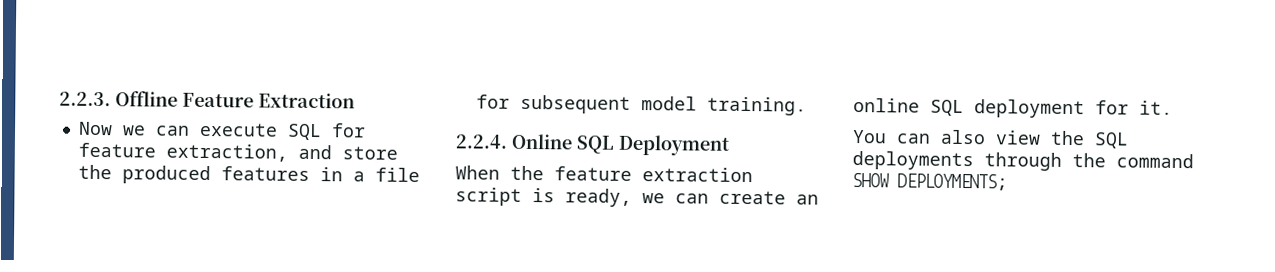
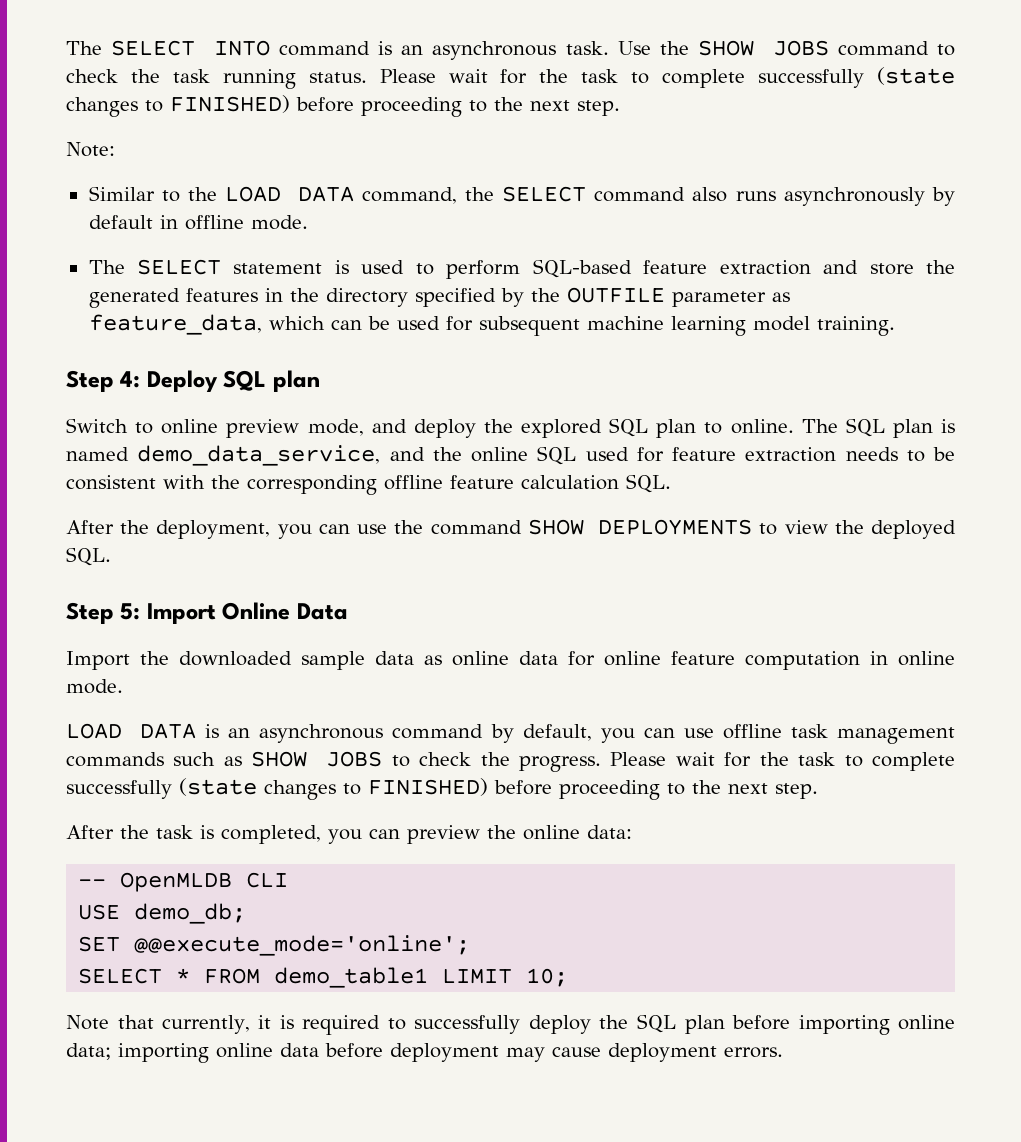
- 2.2.3. Offline Feature Extraction
- Now we can execute SQL for feature extraction, and store the produced features in a file for subsequent model training.
- 2.2.4. Online SQL Deployment
- When the feature extraction script is ready, we can create an online SQL deployment for it.
- You can also view the SQL deployments through the command SHOW DEPLOYMENTS;
+ The SELECT INTO command is an asynchronous task. Use the SHOW JOBS command to check the task running status. Please wait for the task to complete successfully (state changes to FINISHED) before proceeding to the next step.
+ Note:
+ Similar to the LOAD DATA command, the SELECT command also runs asynchronously by default in offline mode.
+ The SELECT statement is used to perform SQL-based feature extraction and store the generated features in the directory specified by the OUTFILE parameter as feature_data, which can be used for subsequent machine learning model training.
+ Step 4: Deploy SQL plan
+ Switch to online preview mode, and deploy the explored SQL plan to online. The SQL plan is named demo_data_service, and the online SQL used for feature extraction needs to be consistent with the corresponding offline feature calculation SQL.
+ After the deployment, you can use the command SHOW DEPLOYMENTS to view the deployed SQL.
+ Step 5: Import Online Data
+ Import the downloaded sample data as online data for online feature computation in online mode.
+ LOAD DATA is an asynchronous command by default, you can use offline task management commands such as SHOW JOBS to check the progress. Please wait for the task to complete successfully (state changes to FINISHED) before proceeding to the next step.
+ After the task is completed, you can preview the online data:
+ -- OpenMLDB CLI
+ USE demo_db;
+ SET @@execute_mode='online';
+ SELECT * FROM demo_table1 LIMIT 10;
+ Note that currently, it is required to successfully deploy the SQL plan before importing online data; importing online data before deployment may cause deployment errors.

